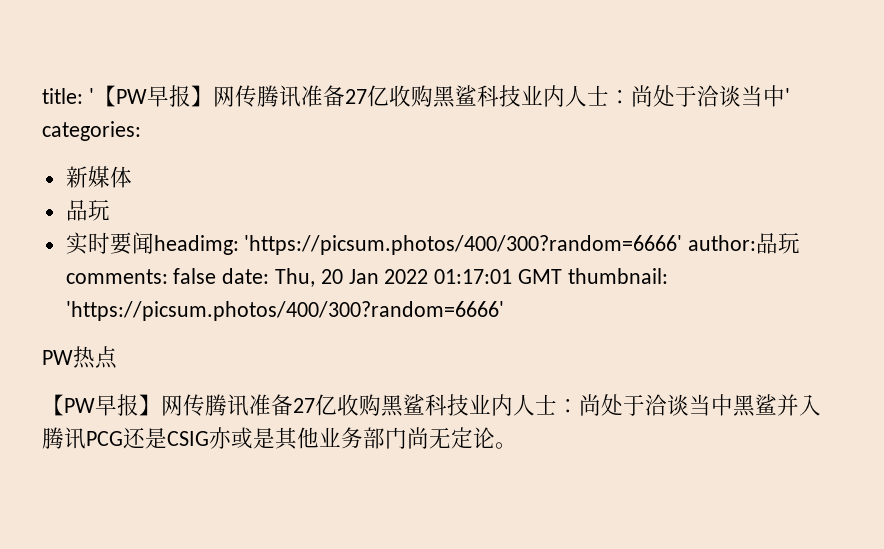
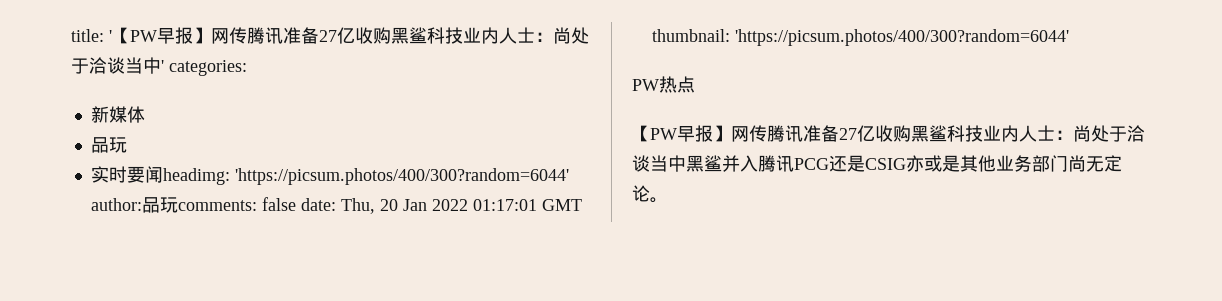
- 实时要闻headimg: 'https://picsum.photos/400/300?random=6666' author:品玩comments: false date: Thu, 20 Jan 2022 01:17:01 GMT thumbnail: 'https://picsum.photos/400/300?random=6666'
+ 实时要闻headimg: 'https://picsum.photos/400/300?random=6044' author:品玩comments: false date: Thu, 20 Jan 2022 01:17:01 GMT thumbnail: 'https://picsum.photos/400/300?random=6044'

